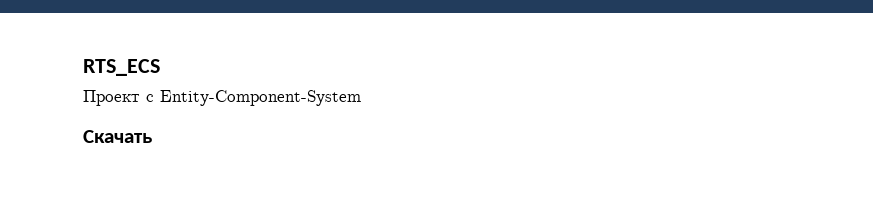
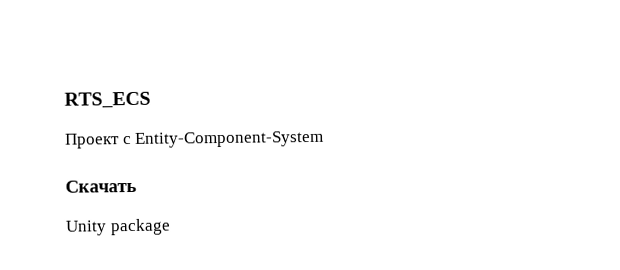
+ Unity package

